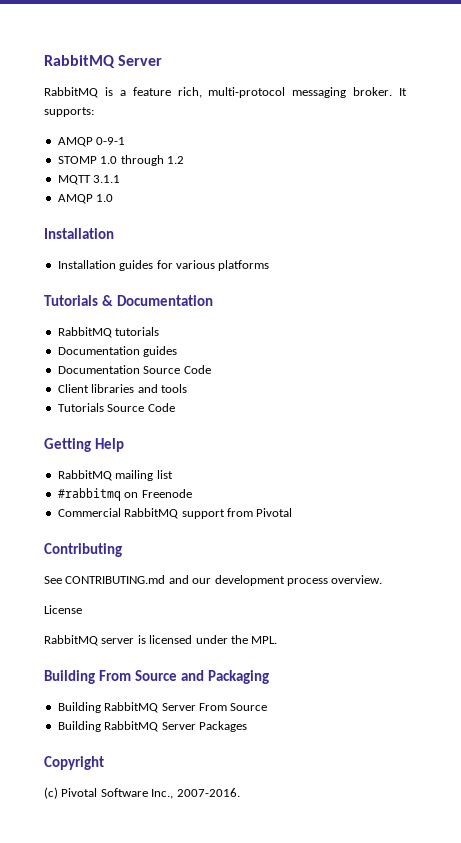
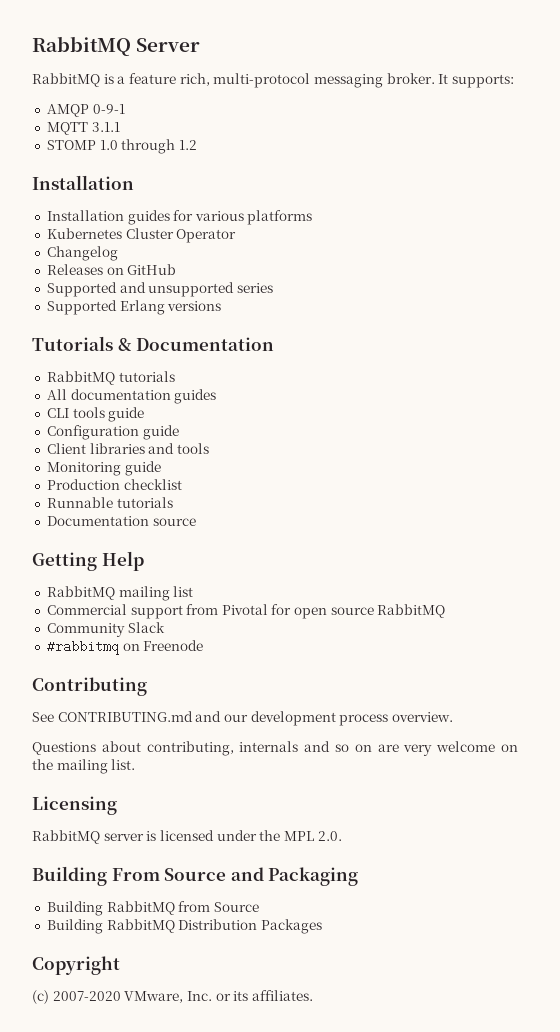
+ MQTT 3.1.1
- MQTT 3.1.1
- AMQP 1.0
+ Kubernetes Cluster Operator
+ Changelog
+ Releases on GitHub
+ Supported and unsupported series
+ Supported Erlang versions
- Documentation guides
+ All documentation guides
- Documentation Source Code
+ CLI tools guide
+ Configuration guide
- Tutorials Source Code
+ Monitoring guide
+ Production checklist
+ Runnable tutorials
+ Documentation source
+ Commercial support from Pivotal for open source RabbitMQ
+ Community Slack
  #rabbitmq on Freenode
- Commercial RabbitMQ support from Pivotal
- License
+ Questions about contributing, internals and so on are very welcome on the mailing list.
+ Licensing
- RabbitMQ server is licensed under the MPL.
+ RabbitMQ server is licensed under the MPL 2.0.
- Building RabbitMQ Server From Source
+ Building RabbitMQ from Source
- Building RabbitMQ Server Packages
+ Building RabbitMQ Distribution Packages
- (c) Pivotal Software Inc., 2007-2016.
+ (c) 2007-2020 VMware, Inc. or its affiliates.

